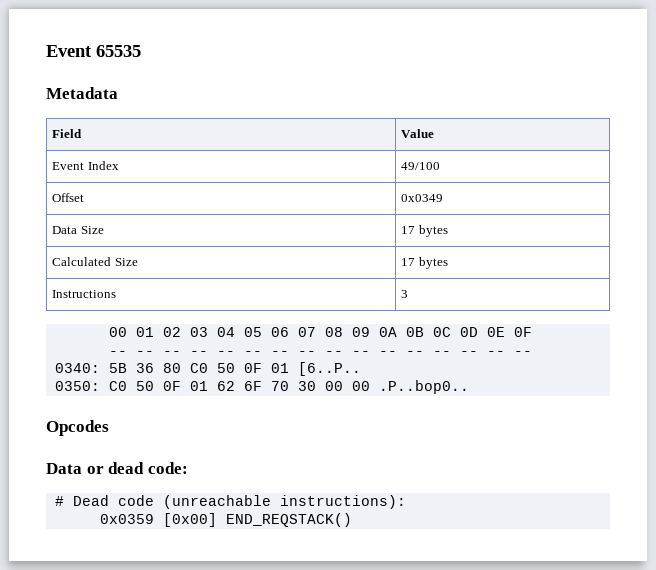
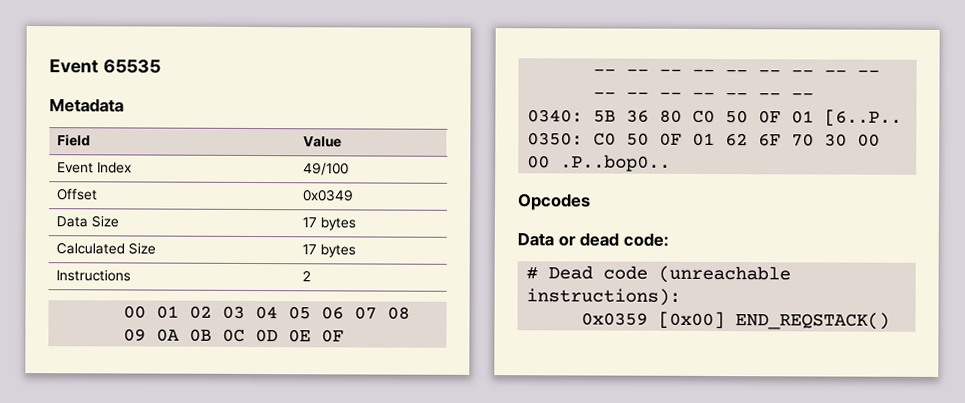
- Instructions | 3
+ Instructions | 2

